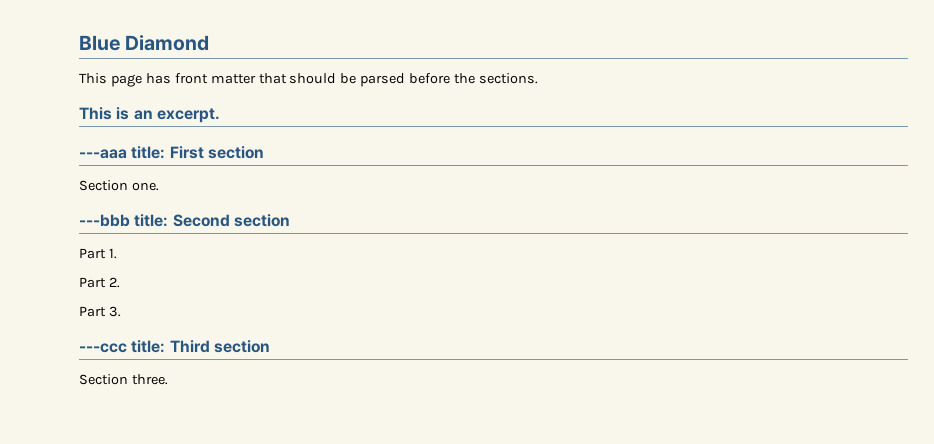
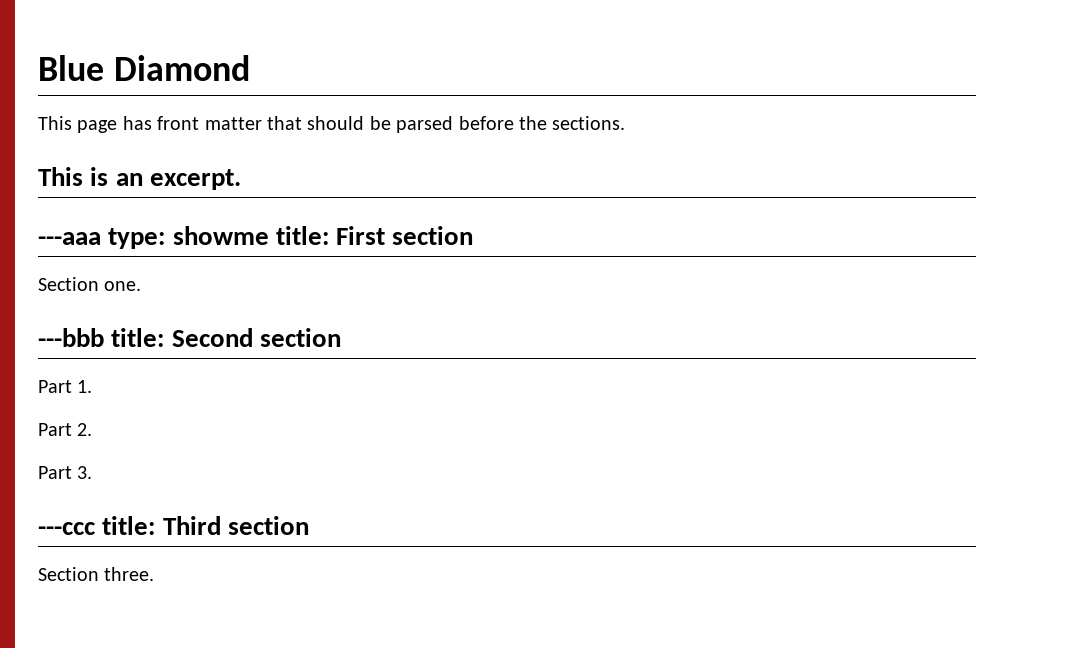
- ---aaa title: First section
+ ---aaa type: showme title: First section

